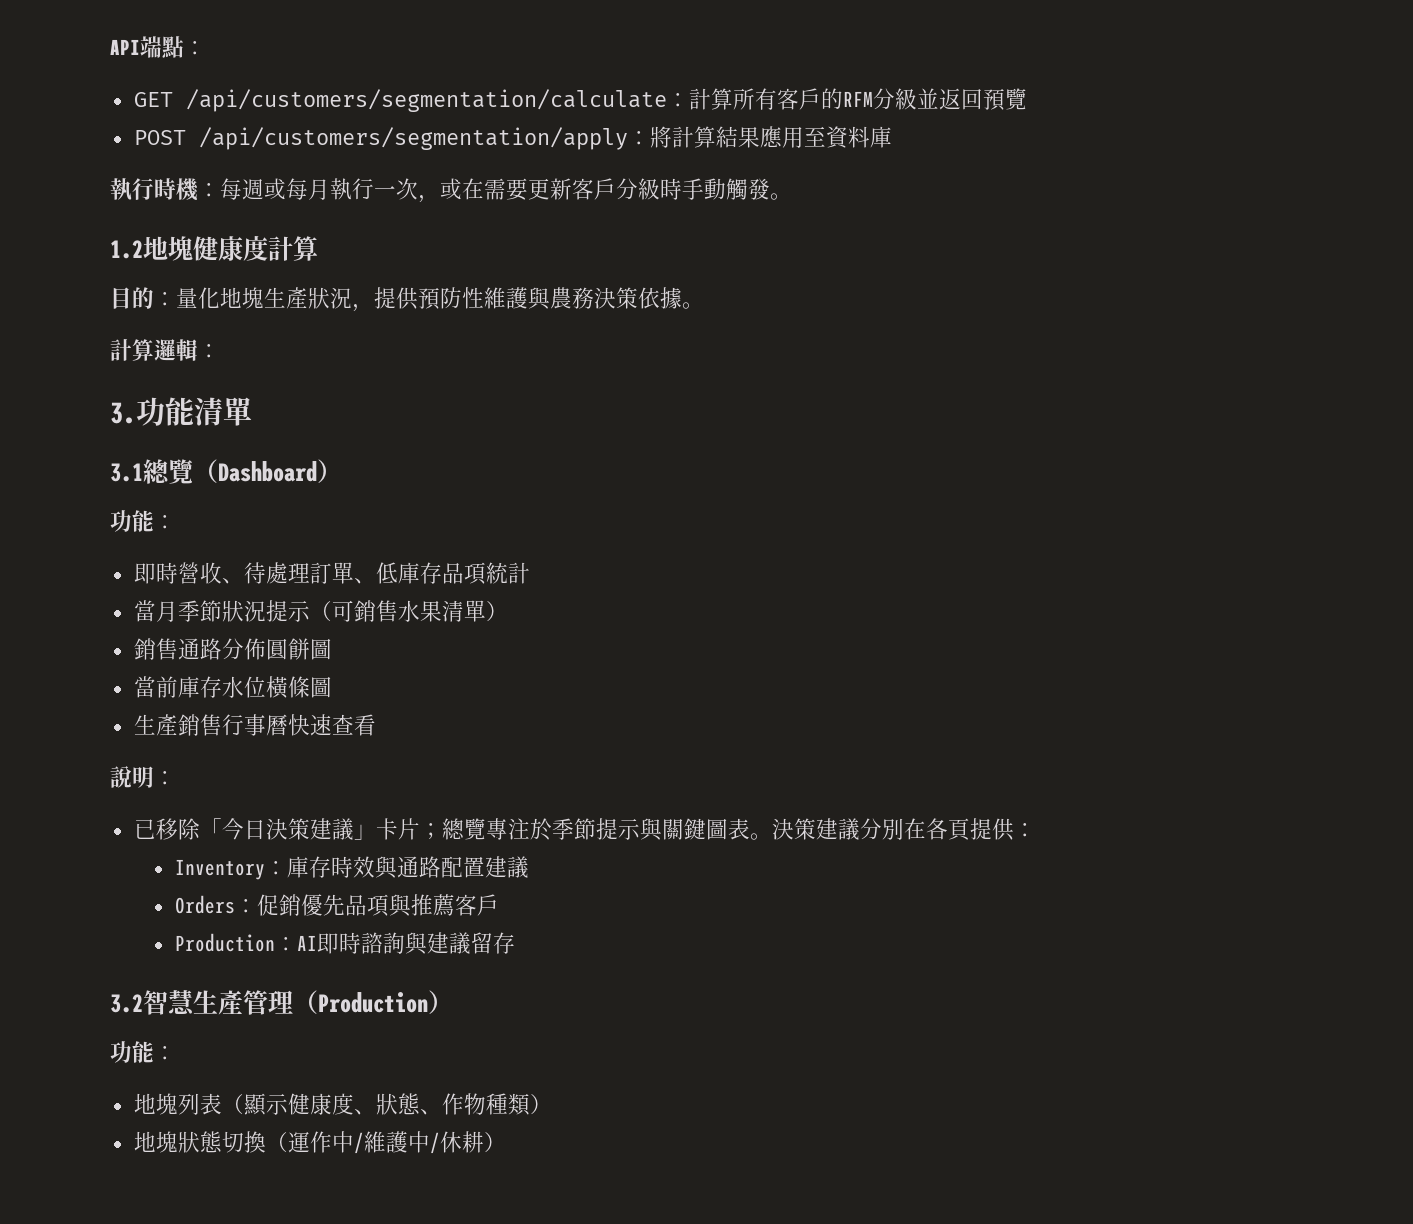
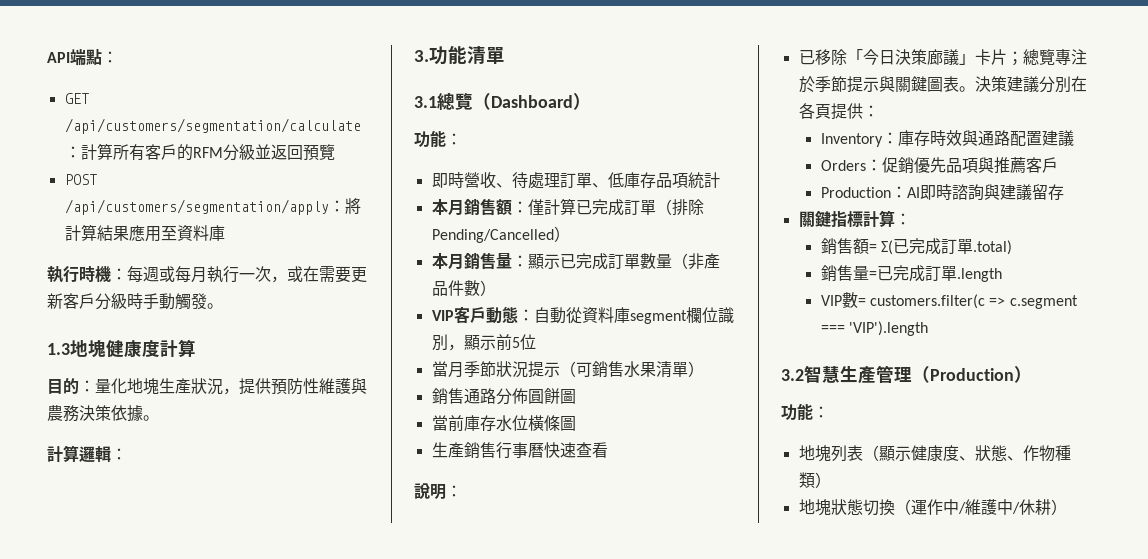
- 1.2地塊健康度計算
+ 1.3地塊健康度計算
+ 本月銷售額：僅計算已完成訂單（排除Pending/Cancelled）
+ 本月銷售量：顯示已完成訂單數量（非產品件數）
+ VIP客戶動態：自動從資料庫segment欄位識別，顯示前5位
- 已移除「今日決策建議」卡片；總覽專注於季節提示與關鍵圖表。
+ 已移除「今日決策廊議」卡片；總覽專注於季節提示與關鍵圖表。
+ 關鍵指標計算：
+ 銷售額= Σ(已完成訂單.total)
+ 銷售量=已完成訂單.length
+ VIP數= customers.filter(c => c.segment === 'VIP').length

